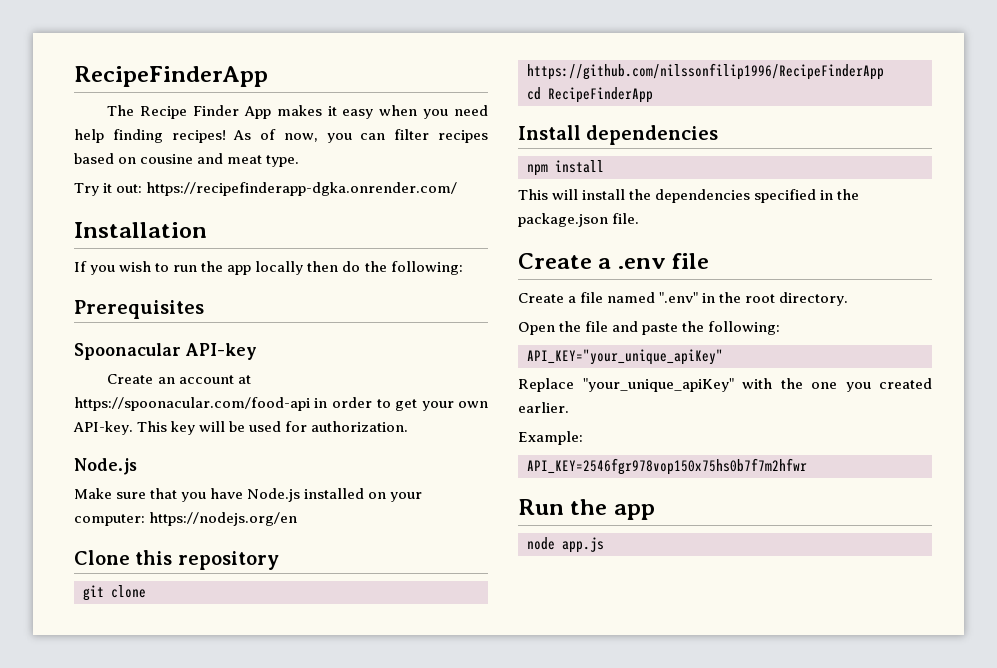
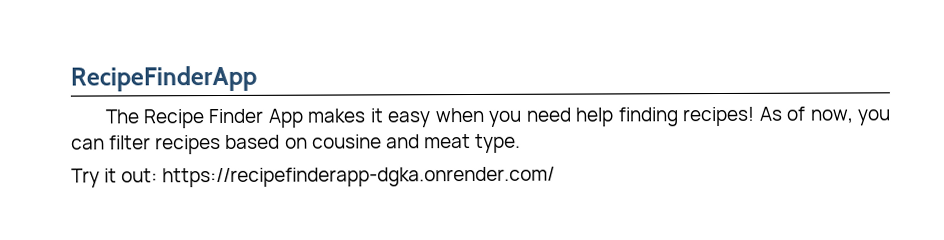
- Installation
- If you wish to run the app locally then do the following:
- Prerequisites
- Spoonacular API-key
- Create an account at https://spoonacular.com/food-api in order to get your own API-key. This key will be used for authorization.
- Node.js
- Make sure that you have Node.js installed on your computer: https://nodejs.org/en
- Clone this repository
- git clone https://github.com/nilssonfilip1996/RecipeFinderApp
- cd RecipeFinderApp
- Install dependencies
- npm install
- This will install the dependencies specified in the package.json file.
- Create a .env file
- Create a file named ".env" in the root directory.
- Open the file and paste the following:
- API_KEY="your_unique_apiKey"
- Replace "your_unique_apiKey" with the one you created earlier.
- Example:
- API_KEY=2546fgr978vop150x75hs0b7f7m2hfwr
- Run the app
- node app.js

